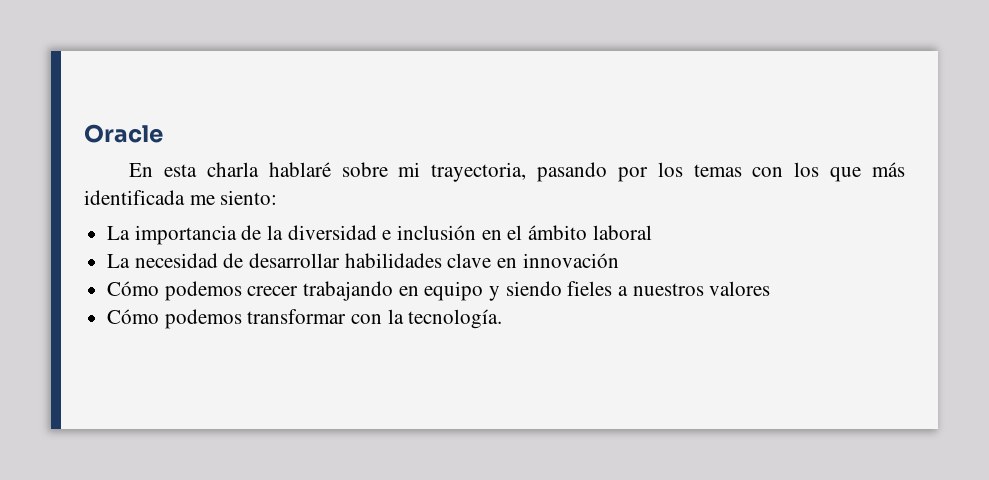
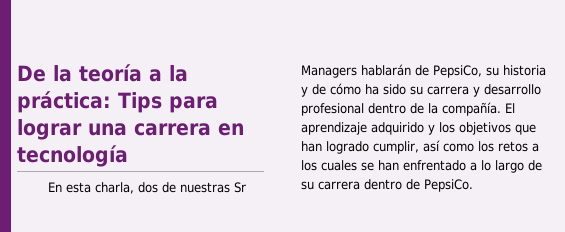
- Oracle
- En esta charla hablaré sobre mi trayectoria, pasando por los temas con los que más identificada me siento:
- La importancia de la diversidad e inclusión en el ámbito laboral
- La necesidad de desarrollar habilidades clave en innovación
- Cómo podemos crecer trabajando en equipo y siendo fieles a nuestros valores
- Cómo podemos transformar con la tecnología.
+ De la teoría a la práctica: Tips para lograr una carrera en tecnología
+ En esta charla, dos de nuestras Sr Managers hablarán de PepsiCo, su historia y de cómo ha sido su carrera y desarrollo profesional dentro de la compañía. El aprendizaje adquirido y los objetivos que han logrado cumplir, así como los retos a los cuales se han enfrentado a lo largo de su carrera dentro de PepsiCo.

